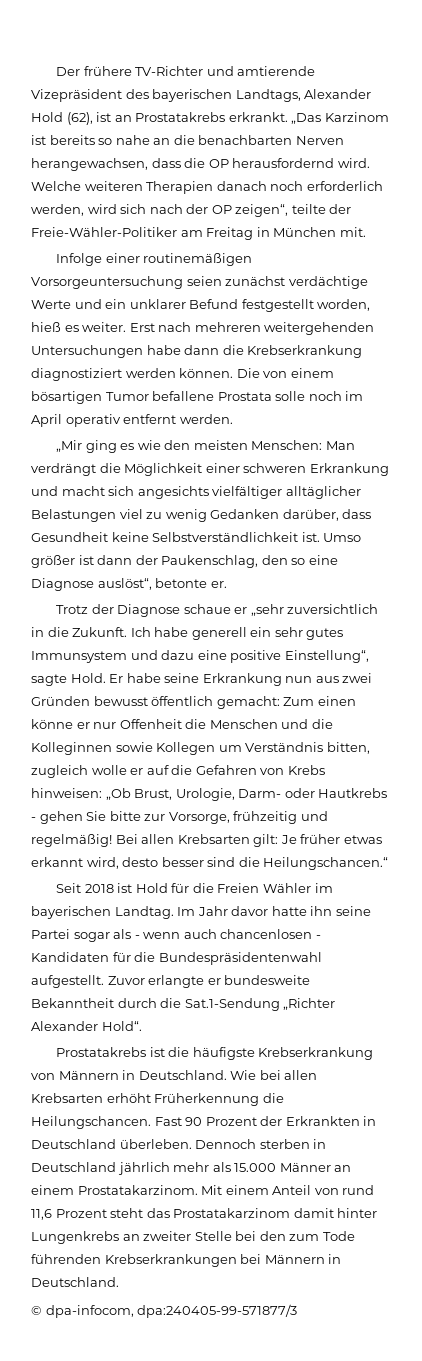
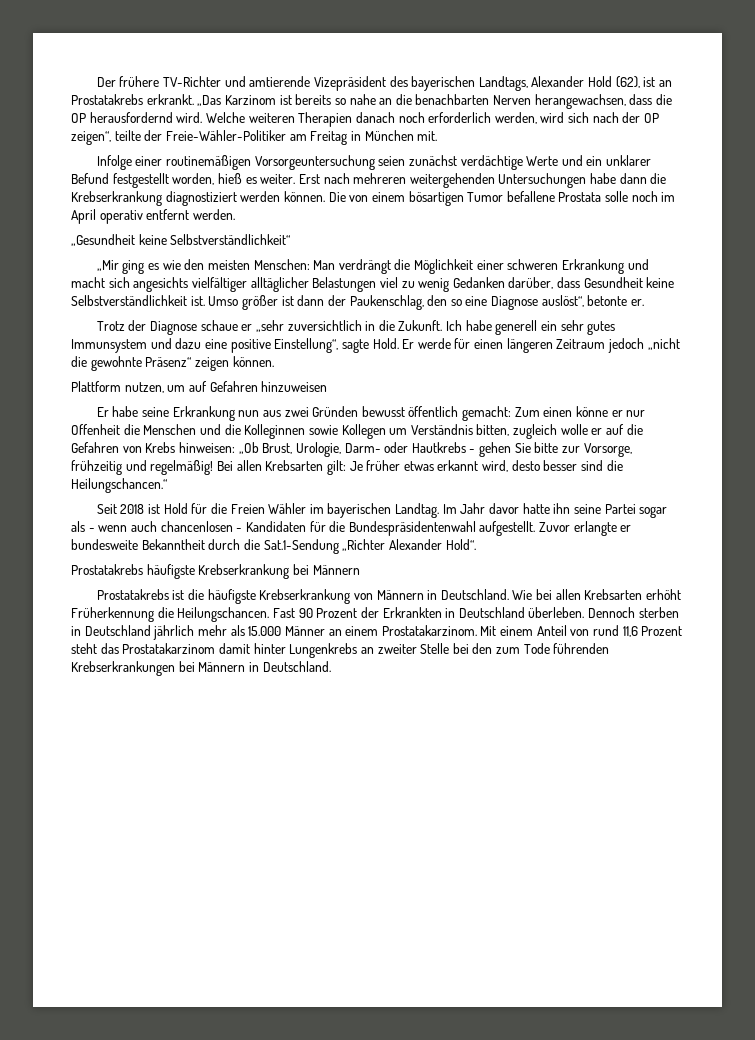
+ „Gesundheit keine Selbstverständlichkeit“
+ Er werde für einen längeren Zeitraum jedoch „nicht die gewohnte Präsenz“ zeigen können.
+ Plattform nutzen, um auf Gefahren hinzuweisen
+ Prostatakrebs häufigste Krebserkrankung bei Männern
- © dpa-infocom, dpa:240405-99-571877/3

